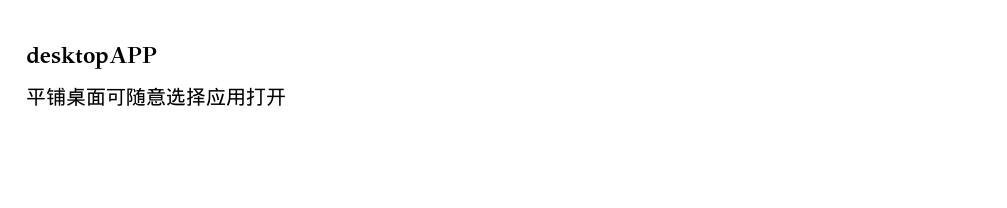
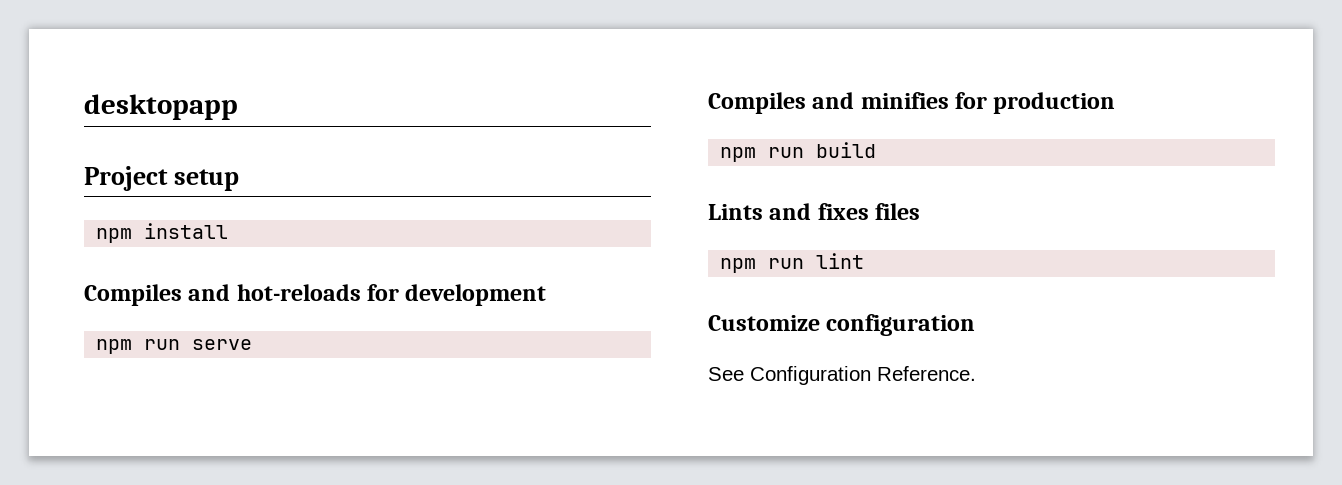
- desktopAPP
- 平铺桌面可随意选择应用打开
+ desktopapp
+ Project setup
+ npm install
+ Compiles and hot-reloads for development
+ npm run serve
+ Compiles and minifies for production
+ npm run build
+ Lints and fixes files
+ npm run lint
+ Customize configuration
+ See Configuration Reference.

